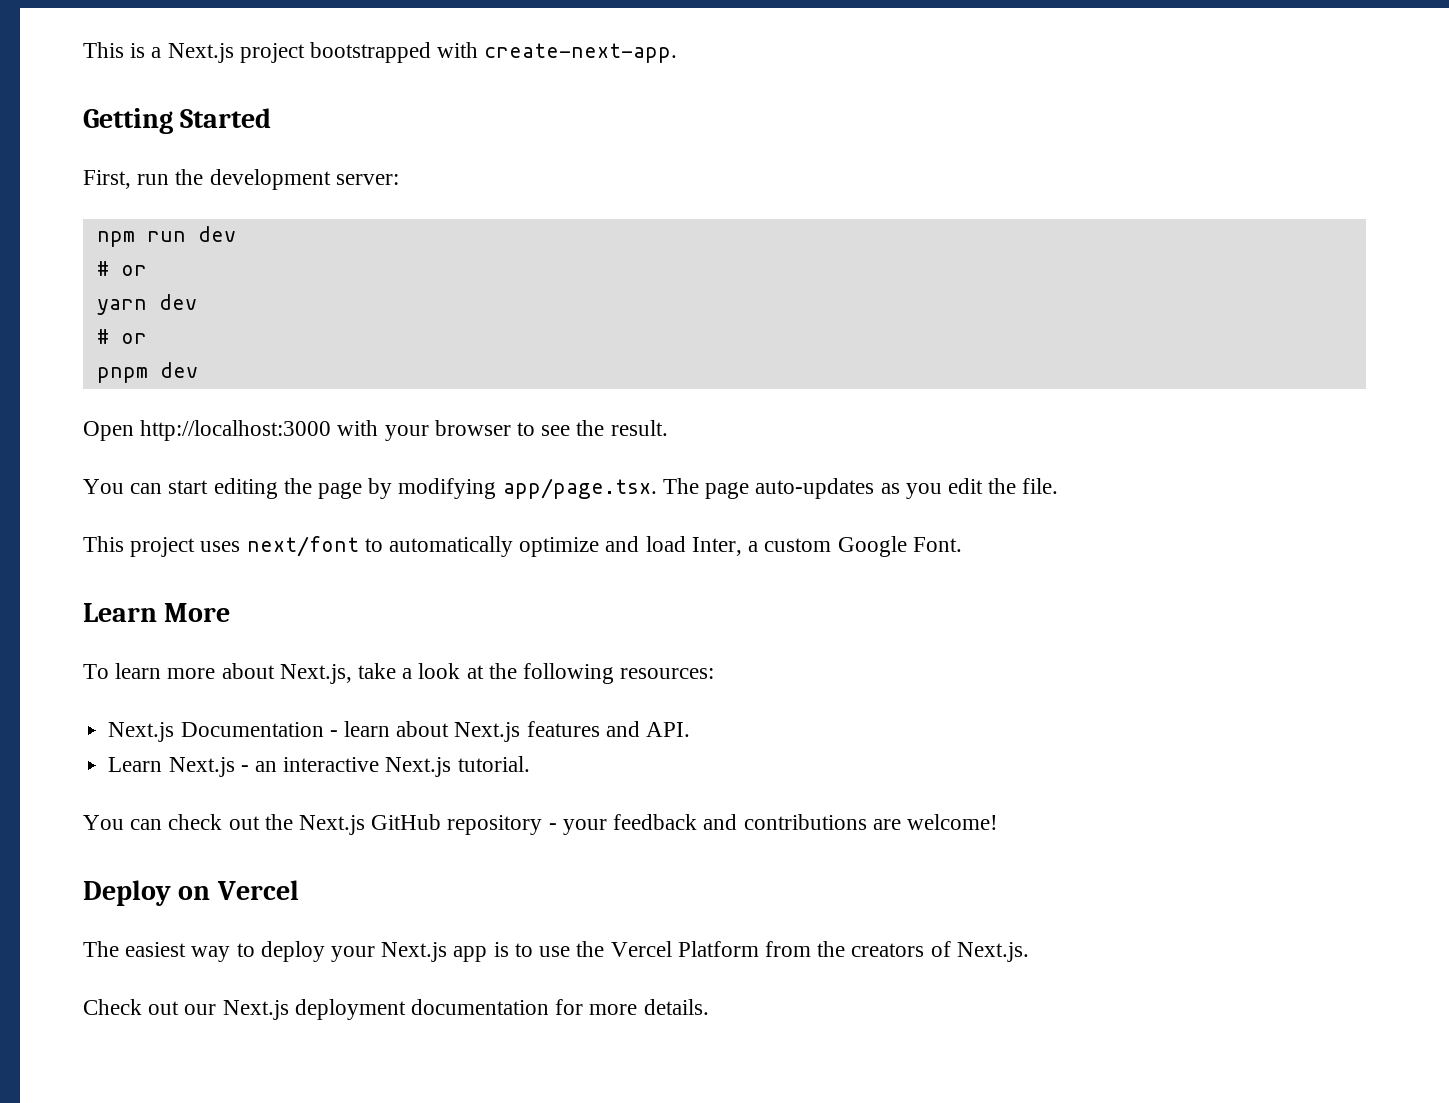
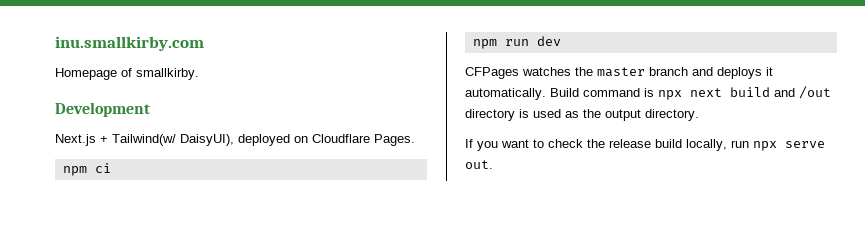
- This is a Next.js project bootstrapped with create-next-app.
- Getting Started
- First, run the development server:
+ inu.smallkirby.com
+ Homepage of smallkirby.
+ Development
+ Next.js + Tailwind(w/ DaisyUI), deployed on Cloudflare Pages.
+ npm ci
  npm run dev
- # or
- yarn dev
- # or
- pnpm dev
- Open http://localhost:3000 with your browser to see the result.
- You can start editing the page by modifying app/page.tsx. The page auto-updates as you edit the file.
- This project uses next/font to automatically optimize and load Inter, a custom Google Font.
- Learn More
- To learn more about Next.js, take a look at the following resources:
- Next.js Documentation - learn about Next.js features and API.
- Learn Next.js - an interactive Next.js tutorial.
- You can check out the Next.js GitHub repository - your feedback and contributions are welcome!
- Deploy on Vercel
- The easiest way to deploy your Next.js app is to use the Vercel Platform from the creators of Next.js.
- Check out our Next.js deployment documentation for more details.
+ CFPages watches the master branch and deploys it automatically. Build command is npx next build and /out directory is used as the output directory.
+ If you want to check the release build locally, run npx serve out.

